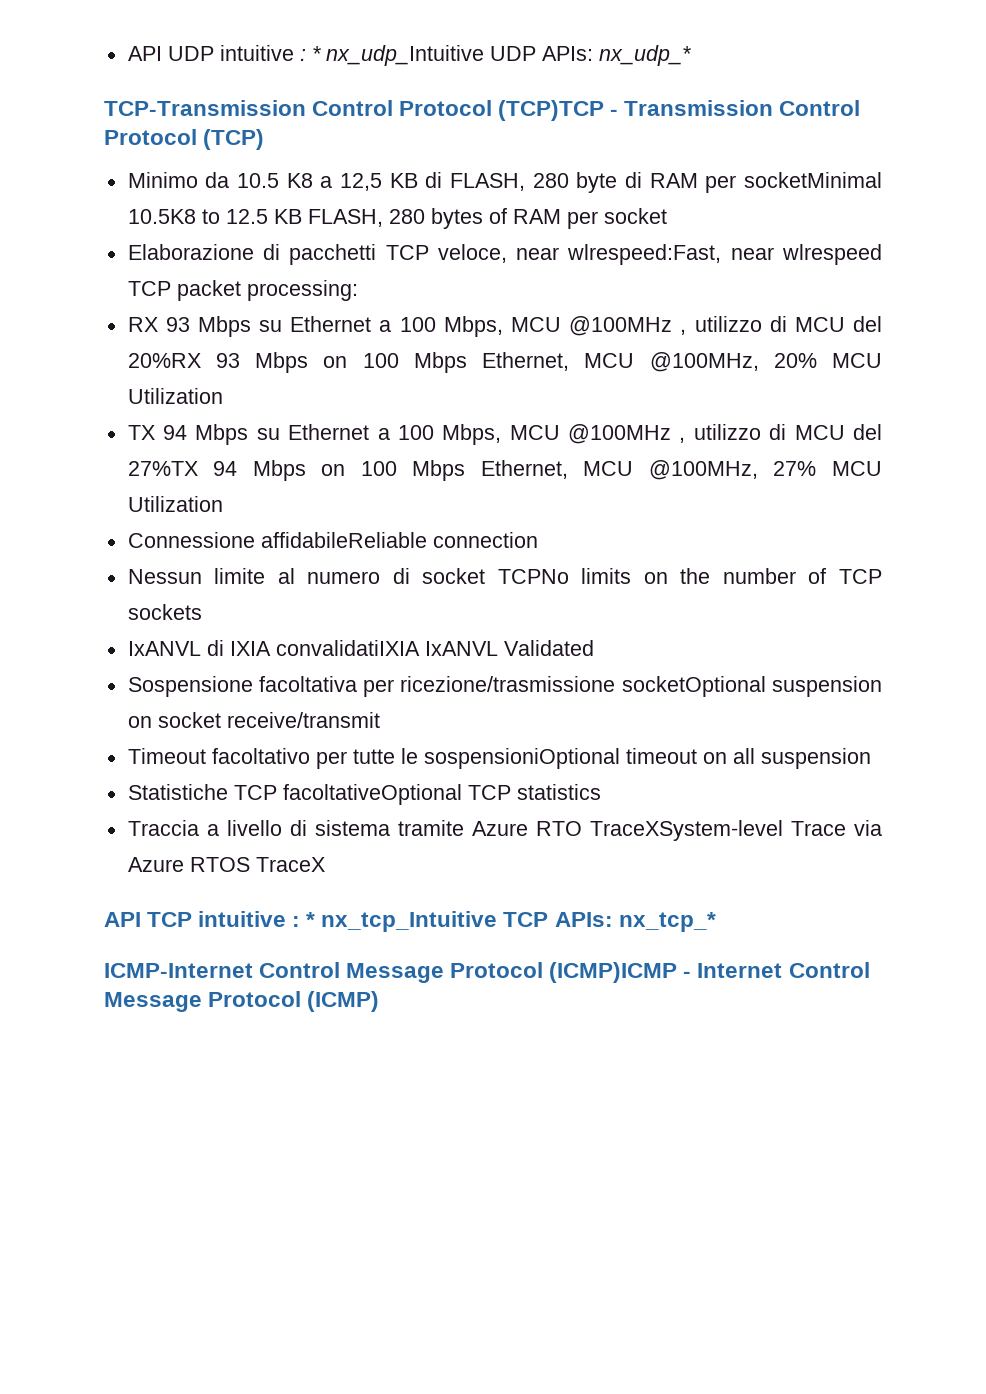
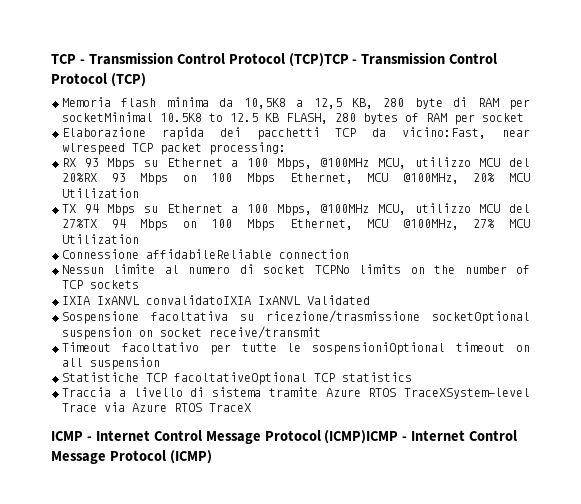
- API UDP intuitive : * nx_udp_Intuitive UDP APIs: nx_udp_*
- TCP-Transmission Control Protocol (TCP)TCP - Transmission Control Protocol (TCP)
+ TCP - Transmission Control Protocol (TCP)TCP - Transmission Control Protocol (TCP)
- Minimo da 10.5 K8 a 12,5 KB di FLASH, 280 byte di RAM per socketMinimal 10.5K8 to 12.5 KB FLASH, 280 bytes of RAM per socket
+ Memoria flash minima da 10,5K8 a 12,5 KB, 280 byte di RAM per socketMinimal 10.5K8 to 12.5 KB FLASH, 280 bytes of RAM per socket
- Elaborazione di pacchetti TCP veloce, near wlrespeed:Fast, near wlrespeed TCP packet processing:
+ Elaborazione rapida dei pacchetti TCP da vicino:Fast, near wlrespeed TCP packet processing:
- RX 93 Mbps su Ethernet a 100 Mbps, MCU @100MHz , utilizzo di MCU del 20%RX 93 Mbps on 100 Mbps Ethernet, MCU @100MHz, 20% MCU Utilization
+ RX 93 Mbps su Ethernet a 100 Mbps, @100MHz MCU, utilizzo MCU del 20%RX 93 Mbps on 100 Mbps Ethernet, MCU @100MHz, 20% MCU Utilization
- TX 94 Mbps su Ethernet a 100 Mbps, MCU @100MHz , utilizzo di MCU del 27%TX 94 Mbps on 100 Mbps Ethernet, MCU @100MHz, 27% MCU Utilization
+ TX 94 Mbps su Ethernet a 100 Mbps, @100MHz MCU, utilizzo MCU del 27%TX 94 Mbps on 100 Mbps Ethernet, MCU @100MHz, 27% MCU Utilization
- IxANVL di IXIA convalidatiIXIA IxANVL Validated
+ IXIA IxANVL convalidatoIXIA IxANVL Validated
- Sospensione facoltativa per ricezione/trasmissione socketOptional suspension on socket receive/transmit
+ Sospensione facoltativa su ricezione/trasmissione socketOptional suspension on socket receive/transmit
- Traccia a livello di sistema tramite Azure RTO TraceXSystem-level Trace via Azure RTOS TraceX
+ Traccia a livello di sistema tramite Azure RTOS TraceXSystem-level Trace via Azure RTOS TraceX
- API TCP intuitive : * nx_tcp_Intuitive TCP APIs: nx_tcp_*
- ICMP-Internet Control Message Protocol (ICMP)ICMP - Internet Control Message Protocol (ICMP)
+ ICMP - Internet Control Message Protocol (ICMP)ICMP - Internet Control Message Protocol (ICMP)

